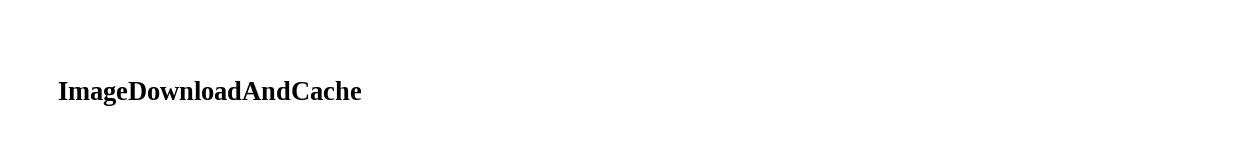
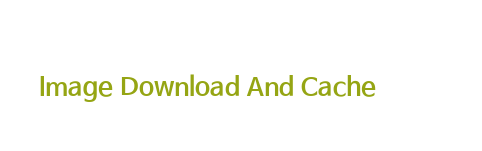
- ImageDownloadAndCache
+ Image Download And Cache

